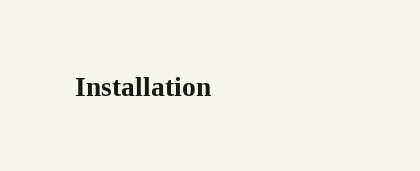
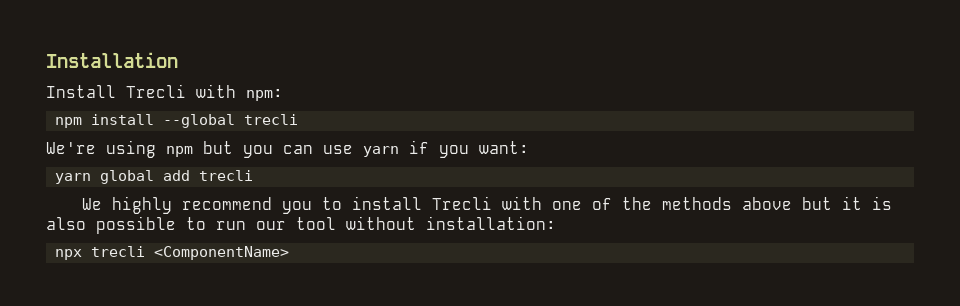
+ Install Trecli with npm:
+ npm install --global trecli
+ We're using npm but you can use yarn if you want:
+ yarn global add trecli
+ We highly recommend you to install Trecli with one of the methods above but it is also possible to run our tool without installation:
+ npx trecli <ComponentName>

